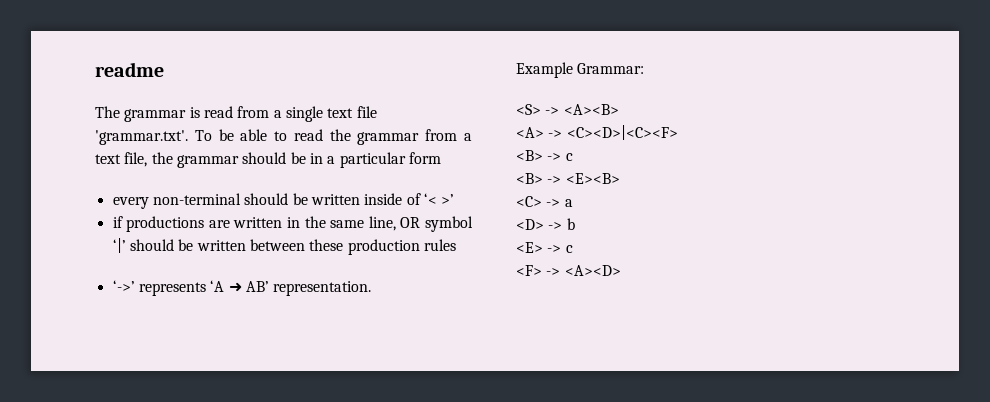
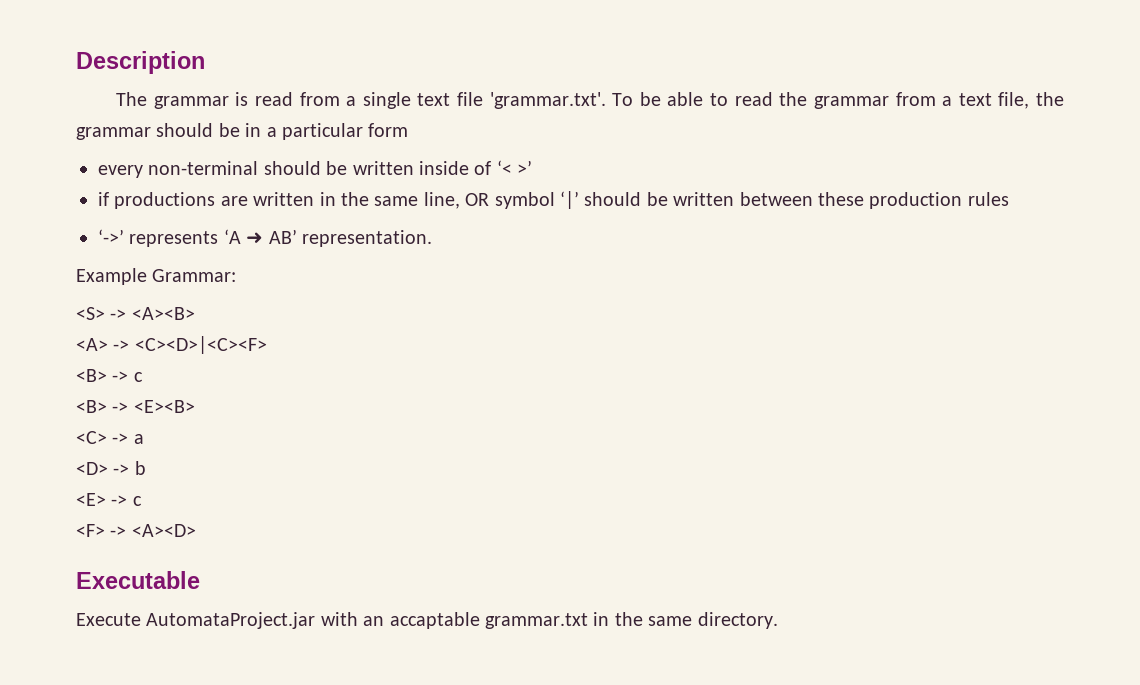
- readme
+ Description
+ Executable
+ Execute AutomataProject.jar with an accaptable grammar.txt in the same directory.

